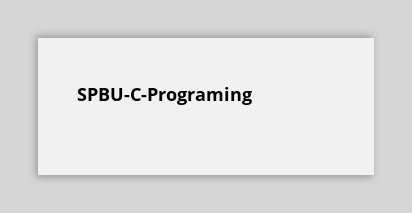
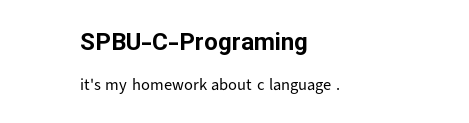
+ it's my homework about c language .

